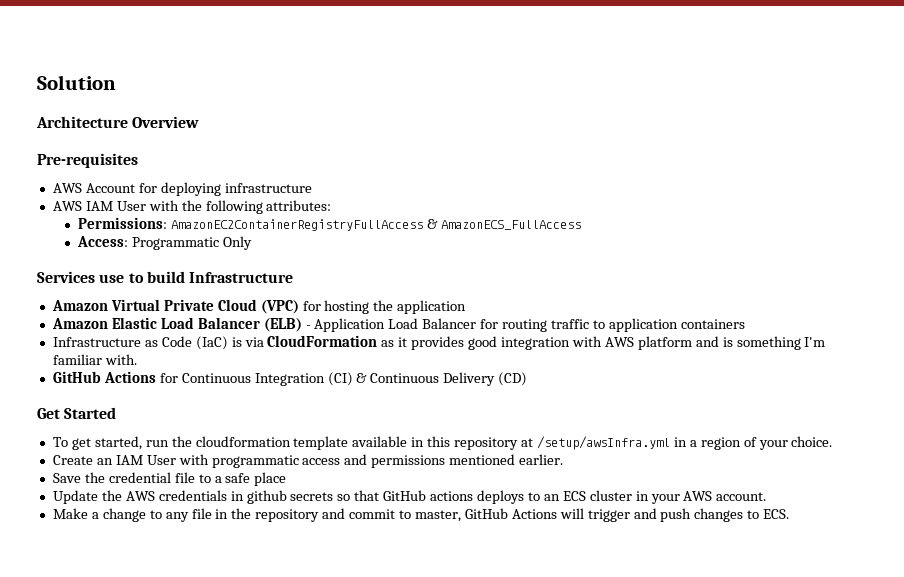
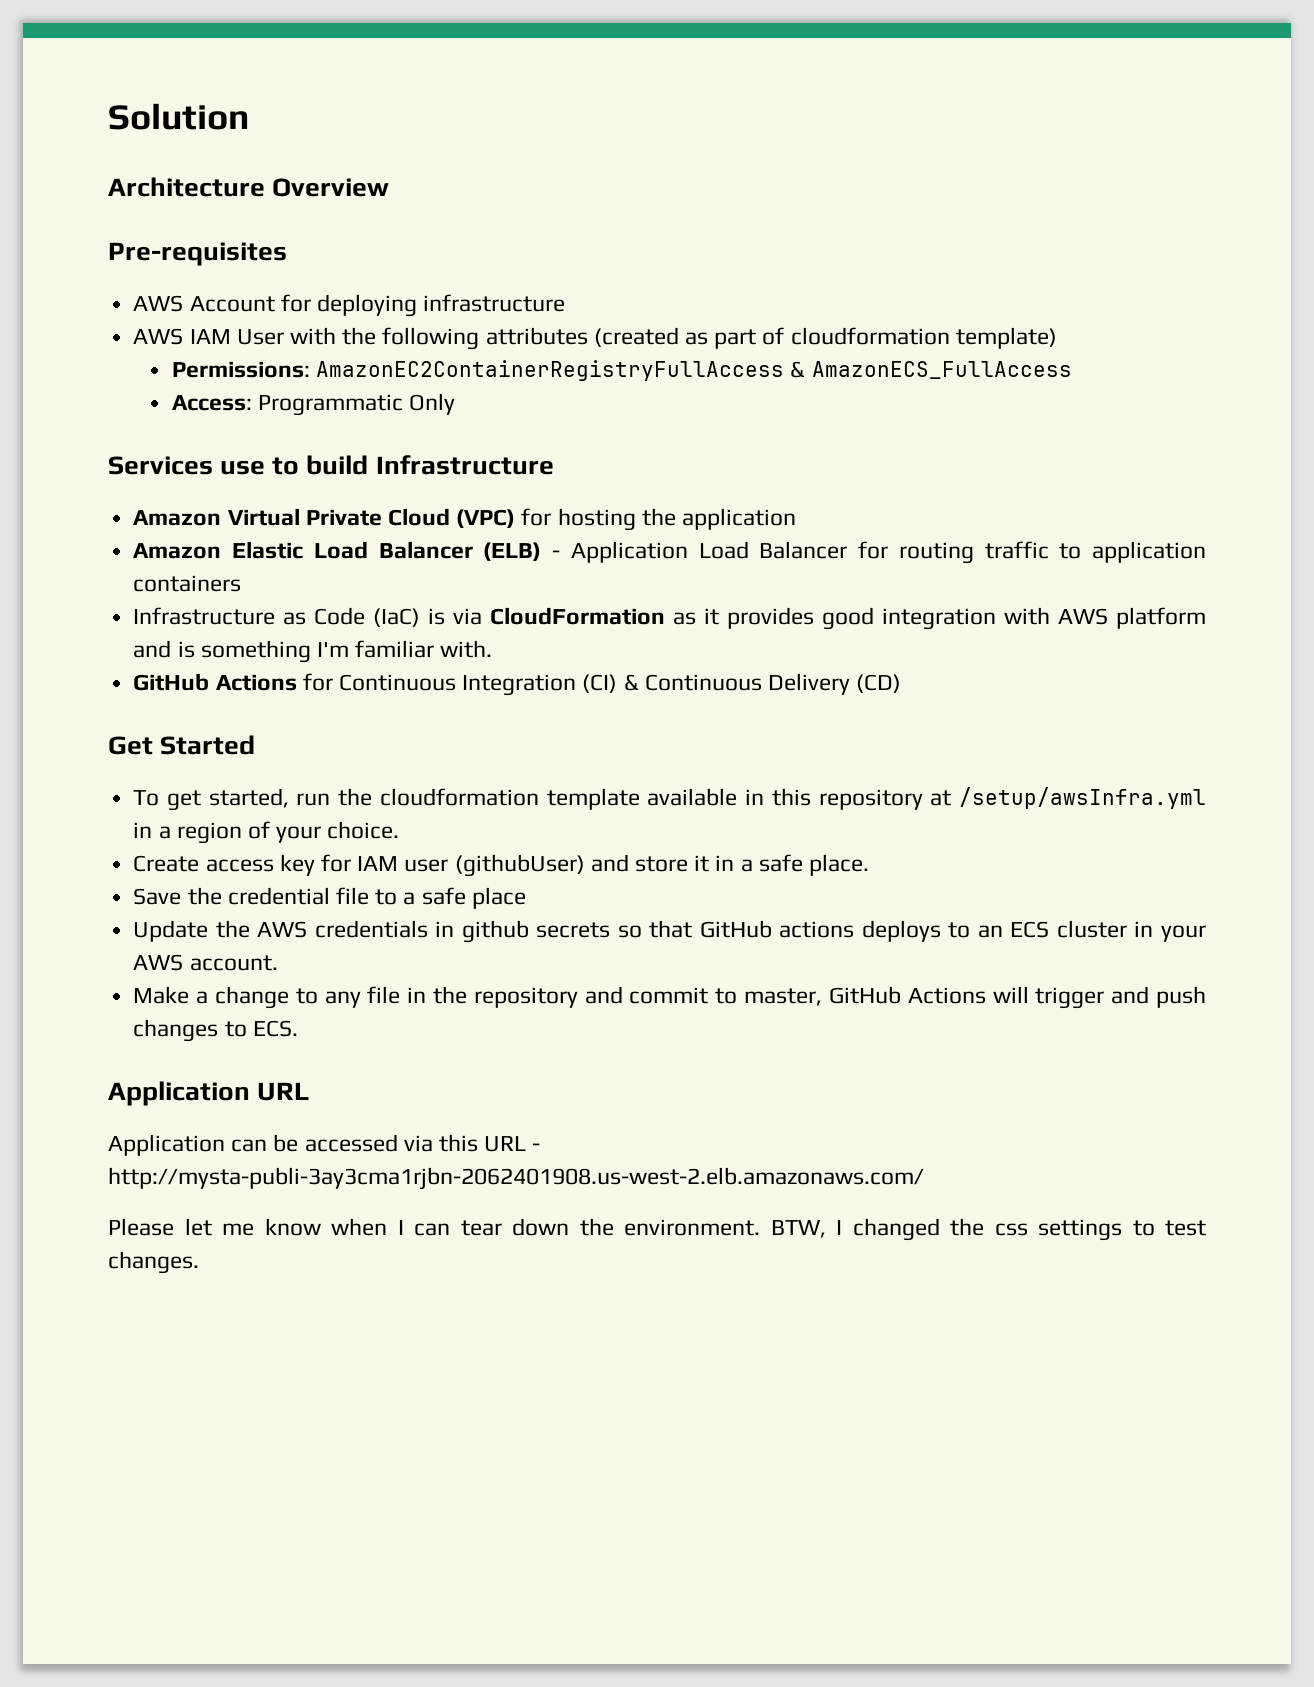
- AWS IAM User with the following attributes:
+ AWS IAM User with the following attributes (created as part of cloudformation template)
- Create an IAM User with programmatic access and permissions mentioned earlier.
+ Create access key for IAM user (githubUser) and store it in a safe place.
+ Application URL
+ Application can be accessed via this URL - http://mysta-publi-3ay3cma1rjbn-2062401908.us-west-2.elb.amazonaws.com/
+ Please let me know when I can tear down the environment. BTW, I changed the css settings to test changes.

